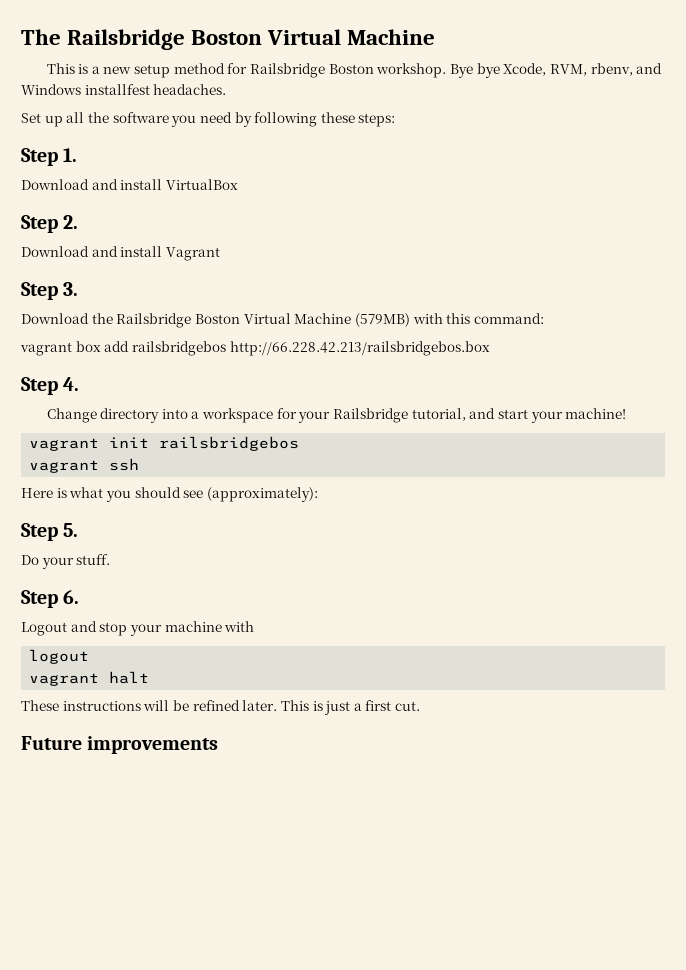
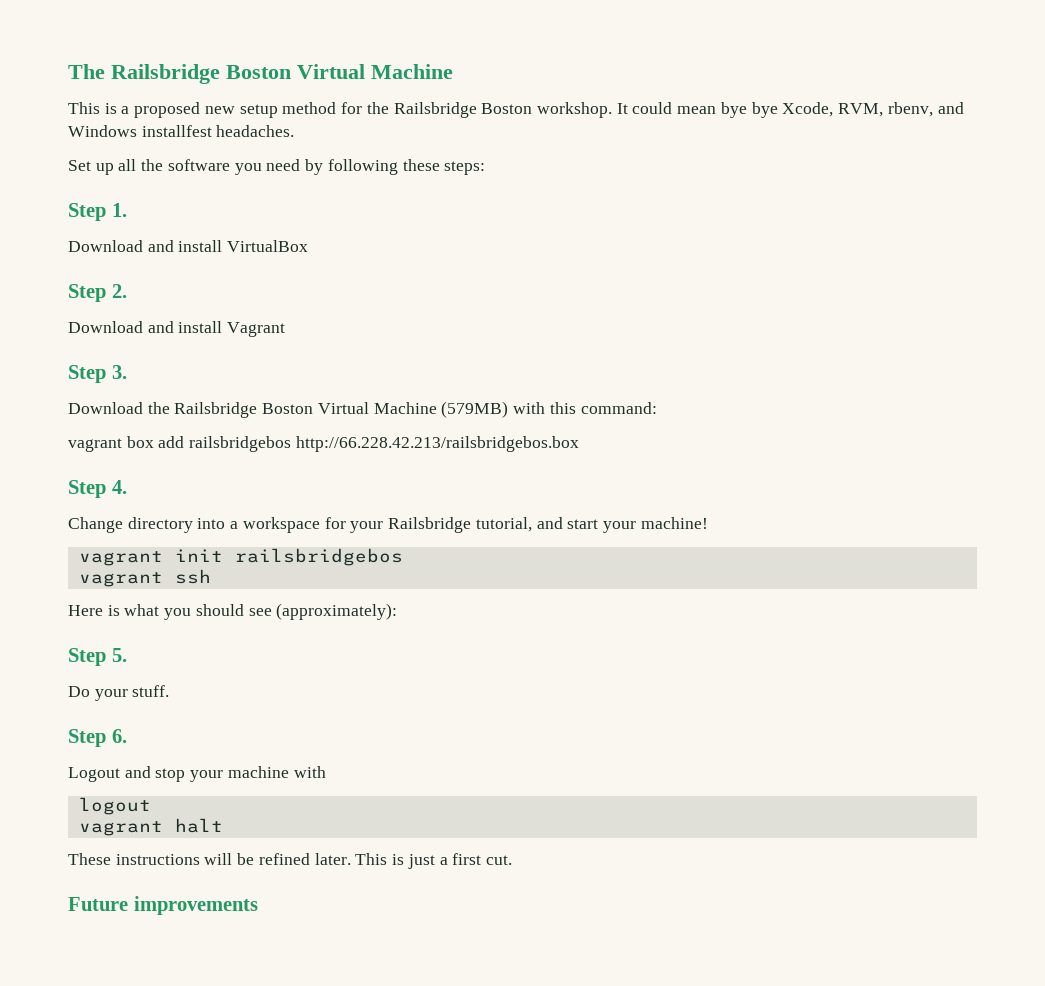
- This is a new setup method for Railsbridge Boston workshop.
+ This is a proposed new setup method for the Railsbridge Boston workshop.
- Bye bye Xcode, RVM, rbenv, and Windows installfest headaches.
+ It could mean bye bye Xcode, RVM, rbenv, and Windows installfest headaches.

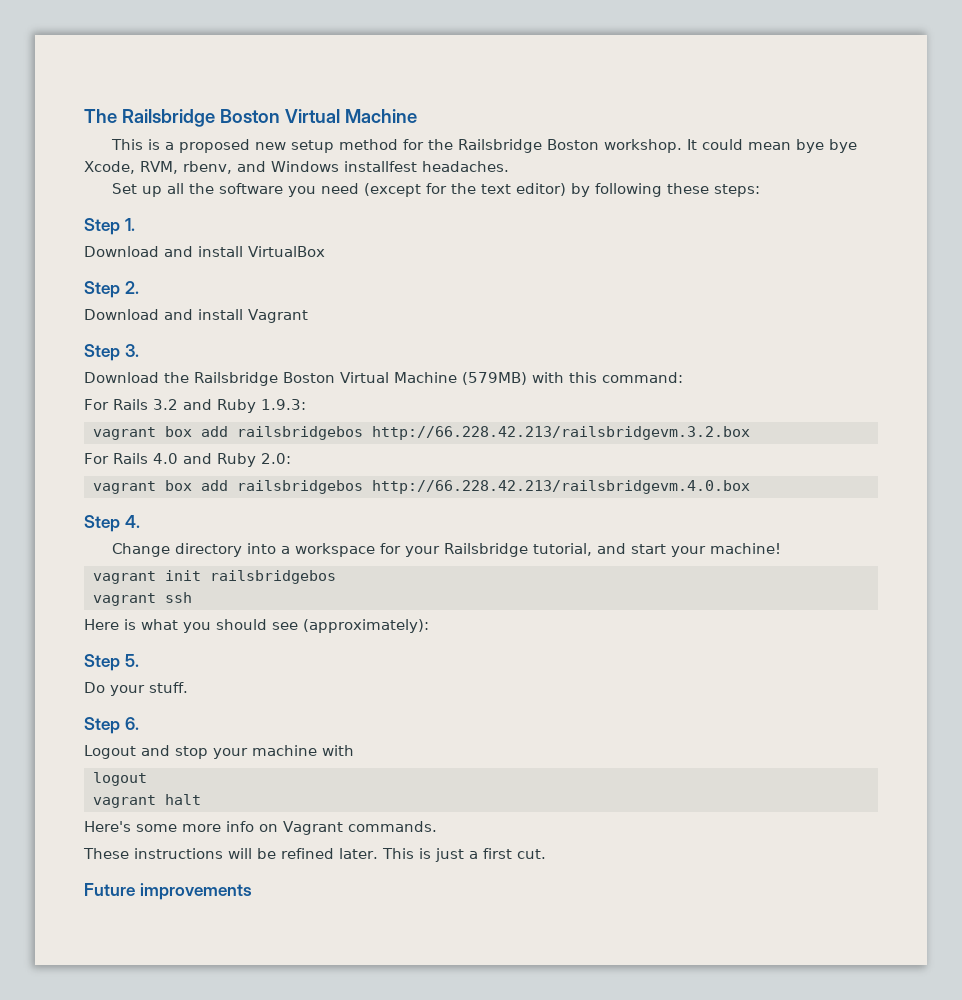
- Set up all the software you need by following these steps:
+ Set up all the software you need (except for the text editor) by following these steps:
- vagrant box add railsbridgebos http://66.228.42.213/railsbridgebos.box
+ For Rails 3.2 and Ruby 1.9.3:
+ vagrant box add railsbridgebos http://66.228.42.213/railsbridgevm.3.2.box
+ For Rails 4.0 and Ruby 2.0:
+ vagrant box add railsbridgebos http://66.228.42.213/railsbridgevm.4.0.box
+ Here's some more info on Vagrant commands.

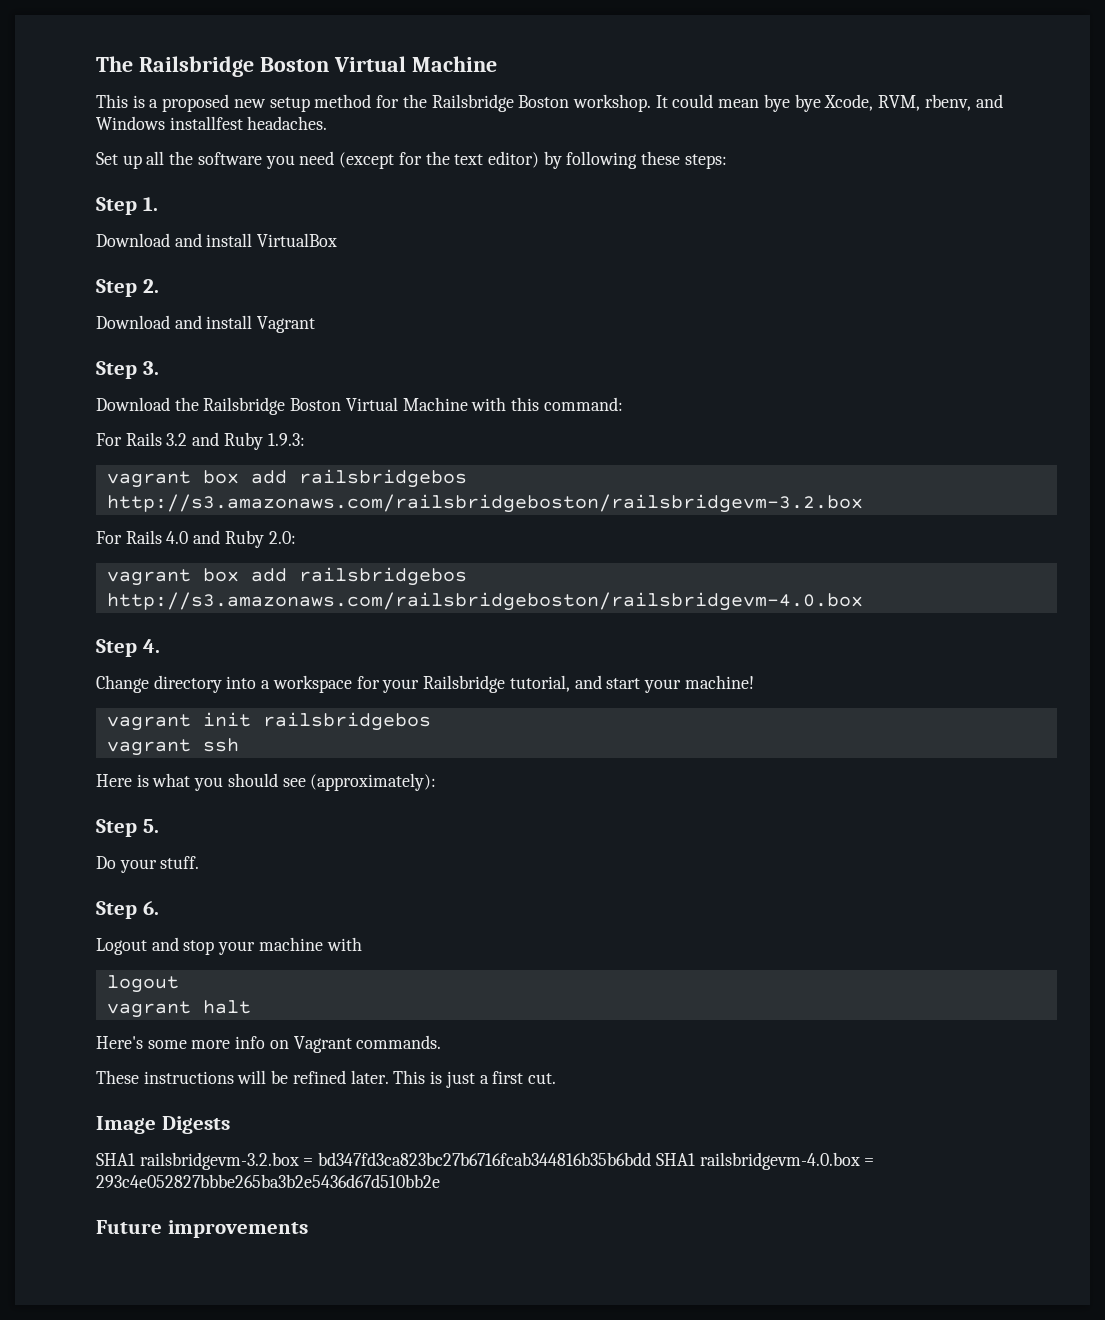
- Download the Railsbridge Boston Virtual Machine (579MB) with this command:
+ Download the Railsbridge Boston Virtual Machine with this command:
- vagrant box add railsbridgebos http://66.228.42.213/railsbridgevm.3.2.box
+ vagrant box add railsbridgebos http://s3.amazonaws.com/railsbridgeboston/railsbridgevm-3.2.box
- vagrant box add railsbridgebos http://66.228.42.213/railsbridgevm.4.0.box
+ vagrant box add railsbridgebos http://s3.amazonaws.com/railsbridgeboston/railsbridgevm-4.0.box
+ Image Digests
+ SHA1 railsbridgevm-3.2.box = bd347fd3ca823bc27b6716fcab344816b35b6bdd SHA1 railsbridgevm-4.0.box = 293c4e052827bbbe265ba3b2e5436d67d510bb2e

